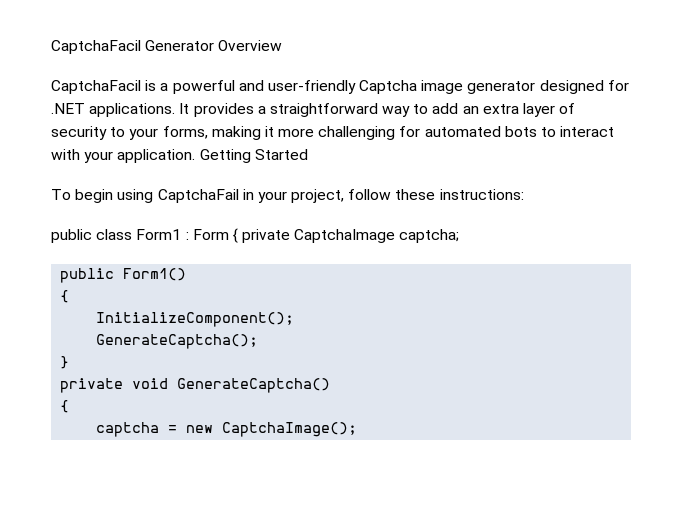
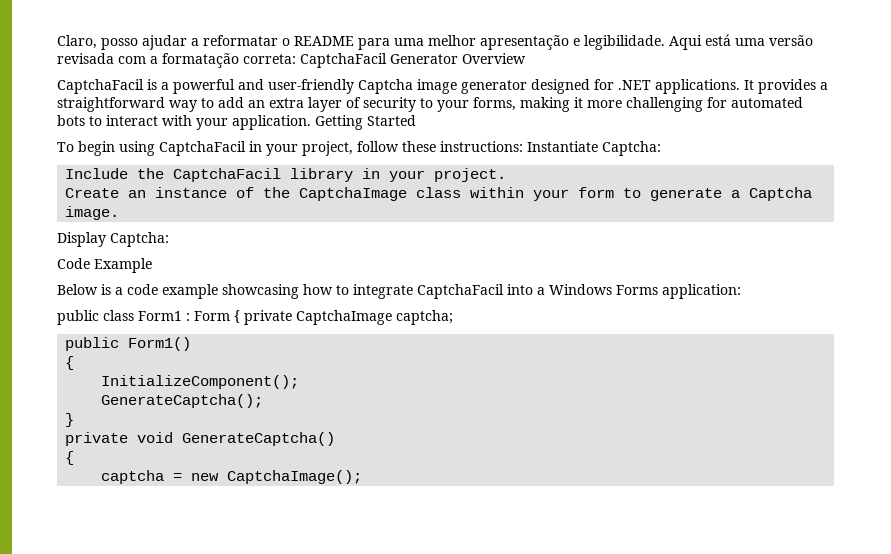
- CaptchaFacil Generator Overview
+ Claro, posso ajudar a reformatar o README para uma melhor apresentação e legibilidade. Aqui está uma versão revisada com a formatação correta: CaptchaFacil Generator Overview
- To begin using CaptchaFail in your project, follow these instructions:
+ To begin using CaptchaFacil in your project, follow these instructions: Instantiate Captcha:
+ Include the CaptchaFacil library in your project.
+ Create an instance of the CaptchaImage class within your form to generate a Captcha image.
+ Display Captcha:
+ Code Example
+ Below is a code example showcasing how to integrate CaptchaFacil into a Windows Forms application:

